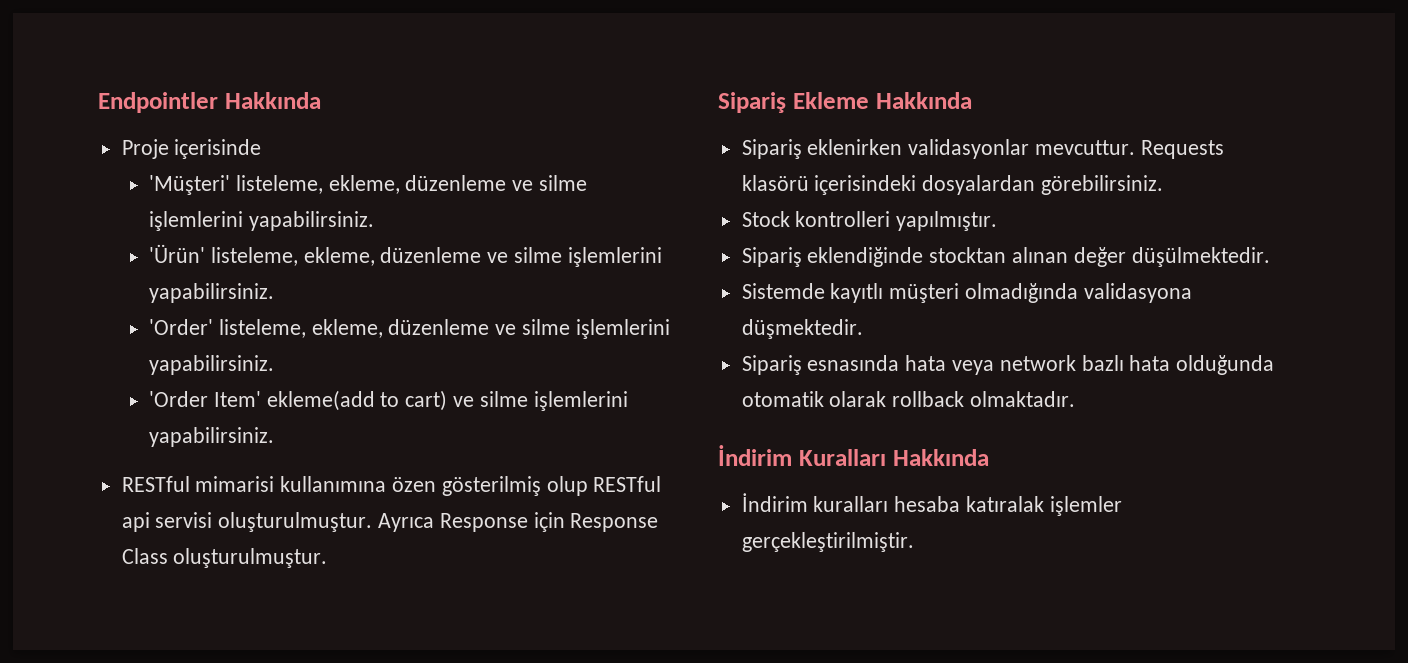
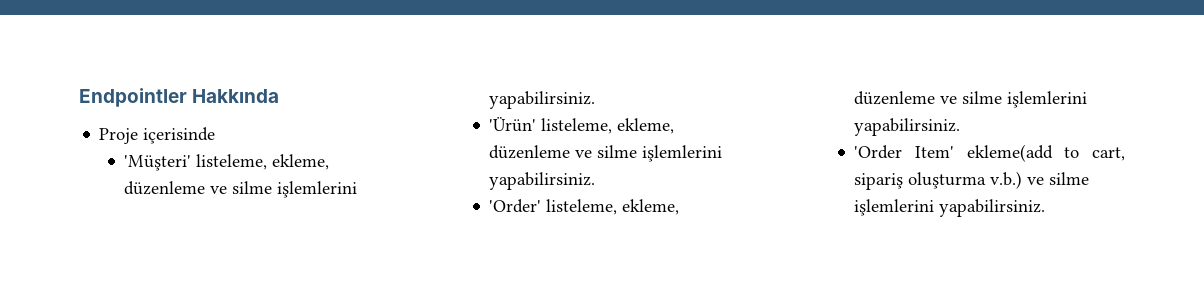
- 'Order Item' ekleme(add to cart) ve silme işlemlerini yapabilirsiniz.
- RESTful mimarisi kullanımına özen gösterilmiş olup RESTful api servisi oluşturulmuştur. Ayrıca Response için Response Class oluşturulmuştur.
- Sipariş Ekleme Hakkında
- Sipariş eklenirken validasyonlar mevcuttur. Requests klasörü içerisindeki dosyalardan görebilirsiniz.
- Stock kontrolleri yapılmıştır.
- Sipariş eklendiğinde stocktan alınan değer düşülmektedir.
- Sistemde kayıtlı müşteri olmadığında validasyona düşmektedir.
- Sipariş esnasında hata veya network bazlı hata olduğunda otomatik olarak rollback olmaktadır.
- İndirim Kuralları Hakkında
- İndirim kuralları hesaba katıralak işlemler gerçekleştirilmiştir.
+ 'Order Item' ekleme(add to cart, sipariş oluşturma v.b.) ve silme işlemlerini yapabilirsiniz.

